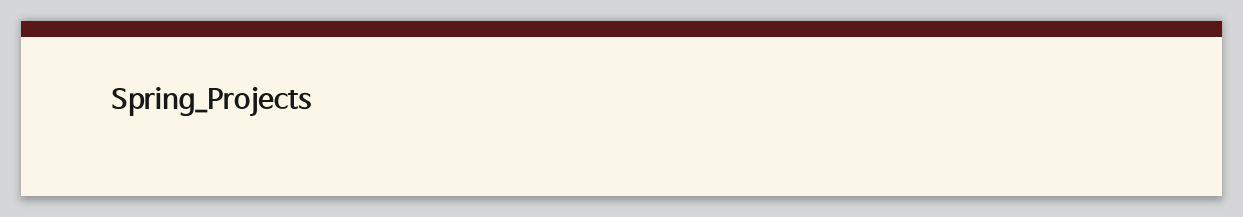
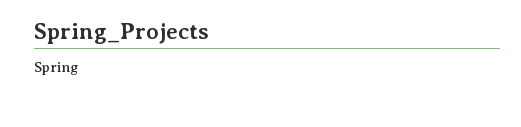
+ Spring

